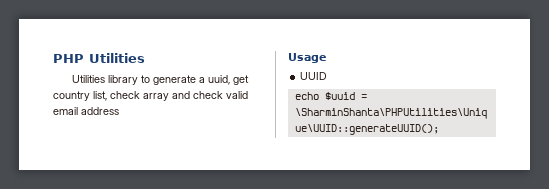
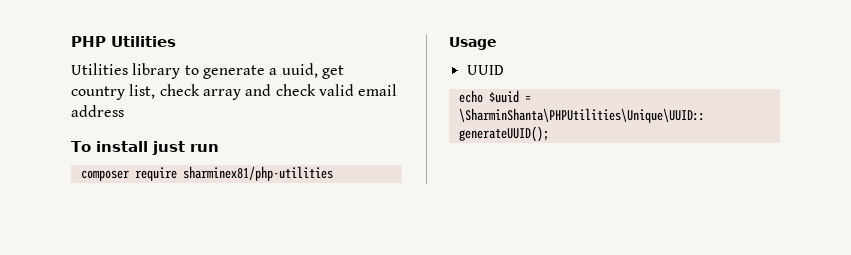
+ To install just run
+ composer require sharminex81/php-utilities

